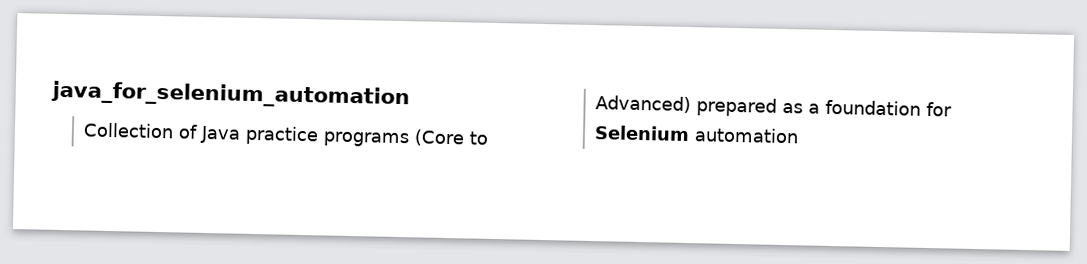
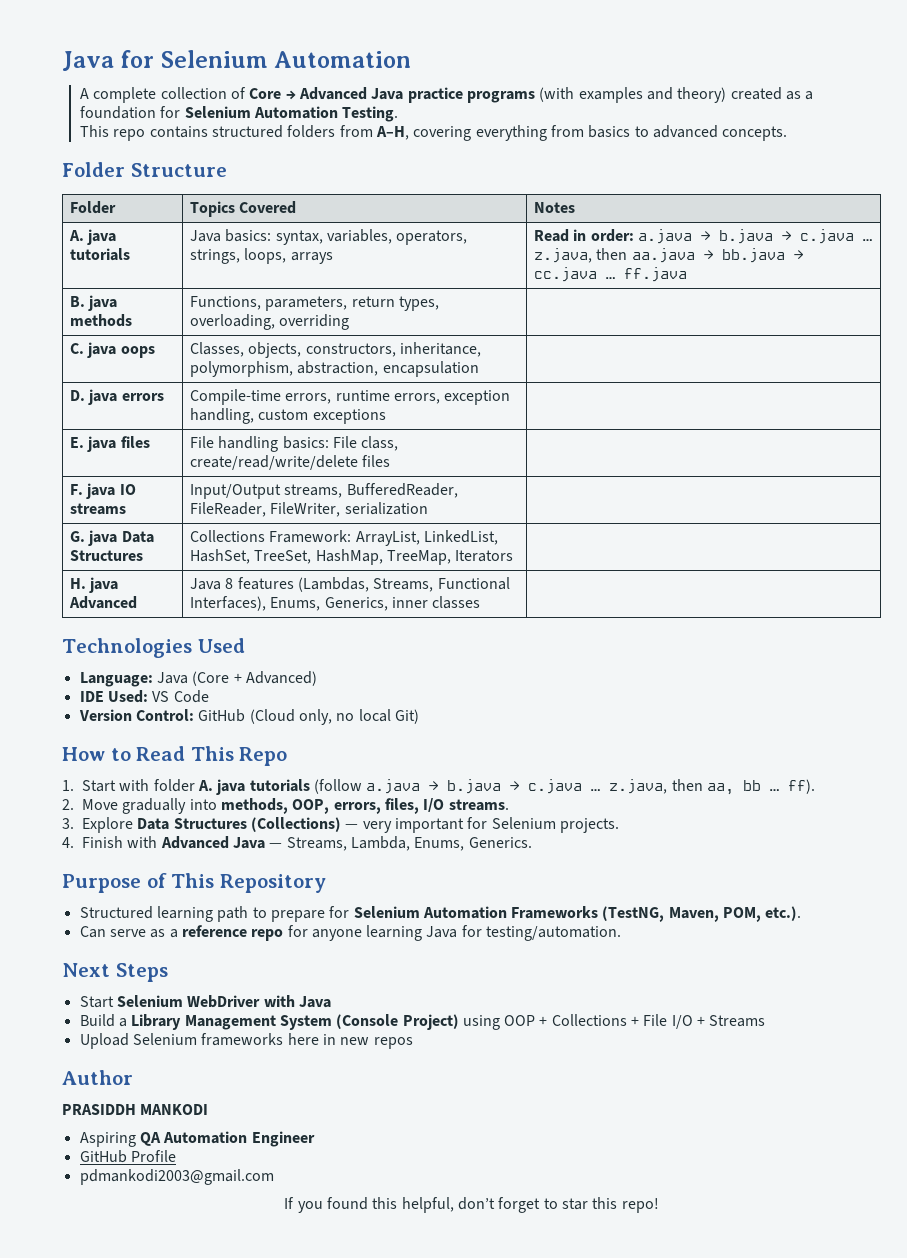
- java_for_selenium_automation
- Collection of Java practice programs (Core to Advanced) prepared as a foundation for Selenium automation
+ Java for Selenium Automation
+ A complete collection of Core → Advanced Java practice programs (with examples and theory) created as a foundation for Selenium Automation Testing.
+ This repo contains structured folders from A–H, covering everything from basics to advanced concepts.
+ Folder Structure
+ Folder | Topics Covered | Notes
+ A. java tutorials | Java basics: syntax, variables, operators, strings, loops, arrays | Read in order: a.java → b.java → c.java … z.java, then aa.java → bb.java → cc.java … ff.java
+ B. java methods | Functions, parameters, return types, overloading, overriding |
+ C. java oops | Classes, objects, constructors, inheritance, polymorphism, abstraction, encapsulation |
+ D. java errors | Compile-time errors, runtime errors, exception handling, custom exceptions |
+ E. java files | File handling basics: File class, create/read/write/delete files |
+ F. java IO streams | Input/Output streams, BufferedReader, FileReader, FileWriter, serialization |
+ G. java Data Structures | Collections Framework: ArrayList, LinkedList, HashSet, TreeSet, HashMap, TreeMap, Iterators |
+ H. java Advanced | Java 8 features (Lambdas, Streams, Functional Interfaces), Enums, Generics, inner classes |
+ Technologies Used
+ Language: Java (Core + Advanced)
+ IDE Used: VS Code
+ Version Control: GitHub (Cloud only, no local Git)
+ How to Read This Repo
+ 1. Start with folder A. java tutorials (follow a.java → b.java → c.java … z.java, then aa, bb … ff).
+ 2. Move gradually into methods, OOP, errors, files, I/O streams.
+ 3. Explore Data Structures (Collections) — very important for Selenium projects.
+ 4. Finish with Advanced Java — Streams, Lambda, Enums, Generics.
+ Purpose of This Repository
+ Structured learning path to prepare for Selenium Automation Frameworks (TestNG, Maven, POM, etc.).
+ Can serve as a reference repo for anyone learning Java for testing/automation.
+ Next Steps
+ Start Selenium WebDriver with Java
+ Build a Library Management System (Console Project) using OOP + Collections + File I/O + Streams
+ Upload Selenium frameworks here in new repos
+ Author
+ PRASIDDH MANKODI
+ Aspiring QA Automation Engineer
+ GitHub Profile
+ pdmankodi2003@gmail.com
+ If you found this helpful, don’t forget to star this repo!

